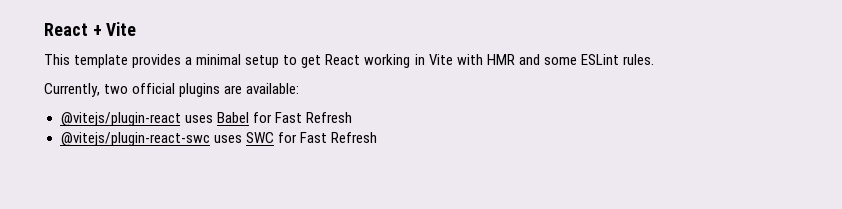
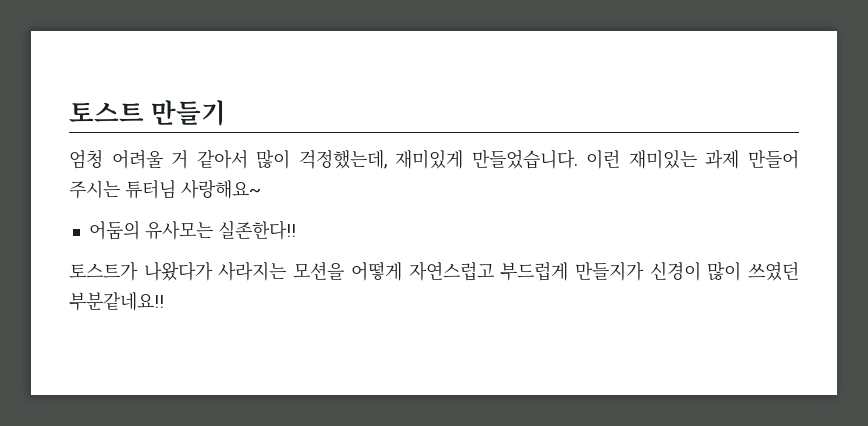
- React + Vite
- This template provides a minimal setup to get React working in Vite with HMR and some ESLint rules.
- Currently, two official plugins are available:
- @vitejs/plugin-react uses Babel for Fast Refresh
- @vitejs/plugin-react-swc uses SWC for Fast Refresh
+ 토스트 만들기
+ 엄청 어려울 거 같아서 많이 걱정했는데, 재미있게 만들었습니다. 이런 재미있는 과제 만들어 주시는 튜터님 사랑해요~
+ 어둠의 유사모는 실존한다!!
+ 토스트가 나왔다가 사라지는 모션을 어떻게 자연스럽고 부드럽게 만들지가 신경이 많이 쓰였던 부분같네요!!

